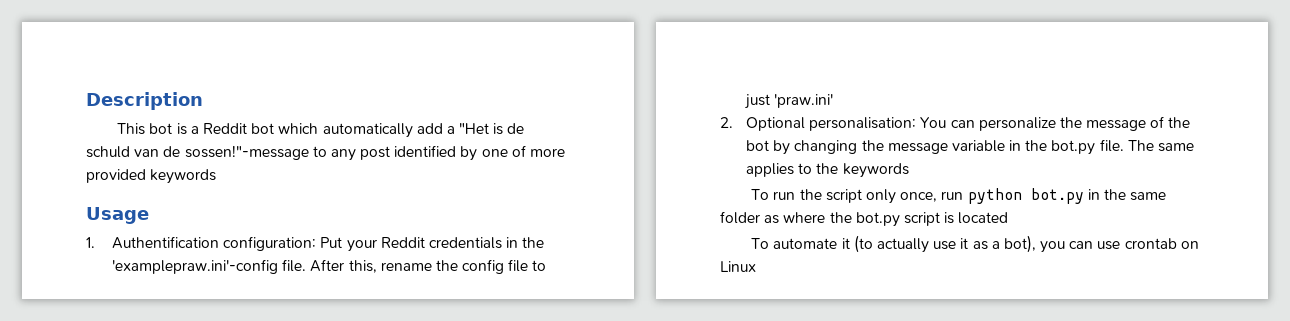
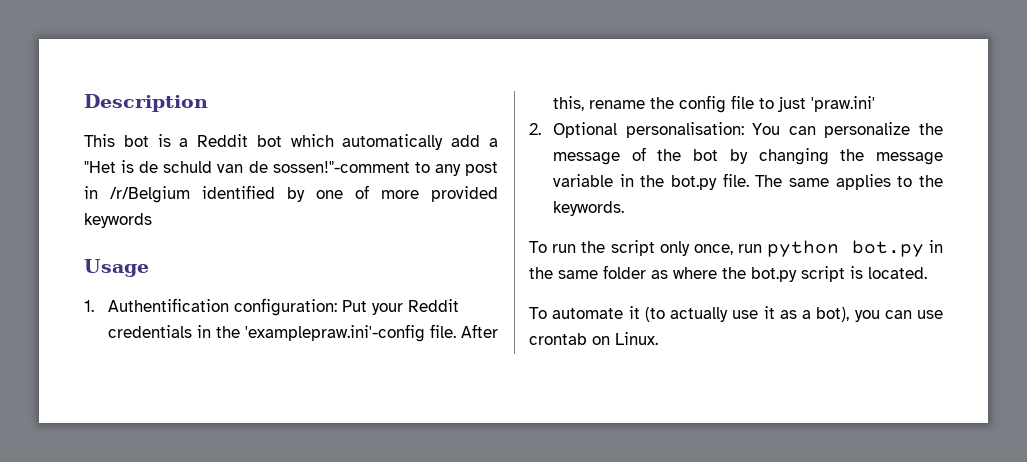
- This bot is a Reddit bot which automatically add a "Het is de schuld van de sossen!"-message to any post identified by one of more provided keywords
+ This bot is a Reddit bot which automatically add a "Het is de schuld van de sossen!"-comment to any post in /r/Belgium identified by one of more provided keywords
- The same applies to the keywords
+ The same applies to the keywords.
- To run the script only once, run python bot.py in the same folder as where the bot.py script is located
+ To run the script only once, run python bot.py in the same folder as where the bot.py script is located.
- To automate it (to actually use it as a bot), you can use crontab on Linux
+ To automate it (to actually use it as a bot), you can use crontab on Linux.

